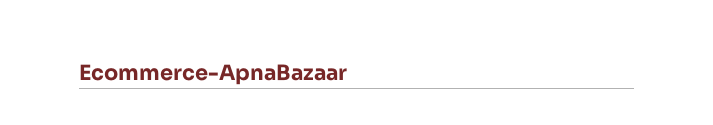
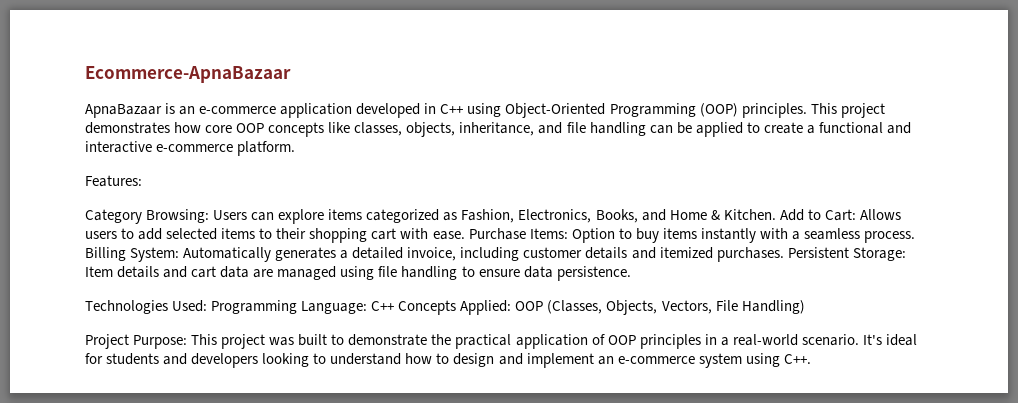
+ ApnaBazaar is an e-commerce application developed in C++ using Object-Oriented Programming (OOP) principles. This project demonstrates how core OOP concepts like classes, objects, inheritance, and file handling can be applied to create a functional and interactive e-commerce platform.
+ Features:
+ Category Browsing: Users can explore items categorized as Fashion, Electronics, Books, and Home & Kitchen. Add to Cart: Allows users to add selected items to their shopping cart with ease. Purchase Items: Option to buy items instantly with a seamless process. Billing System: Automatically generates a detailed invoice, including customer details and itemized purchases. Persistent Storage: Item details and cart data are managed using file handling to ensure data persistence.
+ Technologies Used: Programming Language: C++ Concepts Applied: OOP (Classes, Objects, Vectors, File Handling)
+ Project Purpose: This project was built to demonstrate the practical application of OOP principles in a real-world scenario. It's ideal for students and developers looking to understand how to design and implement an e-commerce system using C++.

